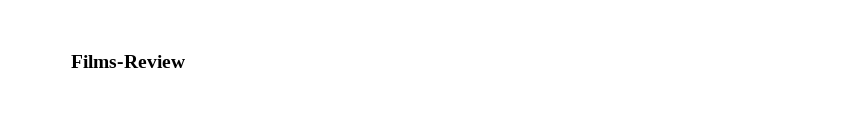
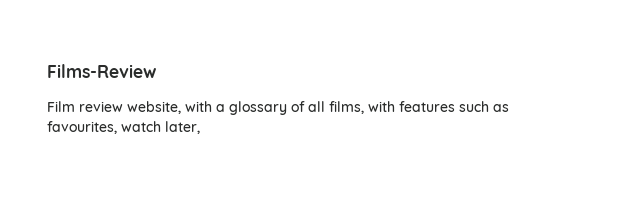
+ Film review website, with a glossary of all films, with features such as favourites, watch later,

